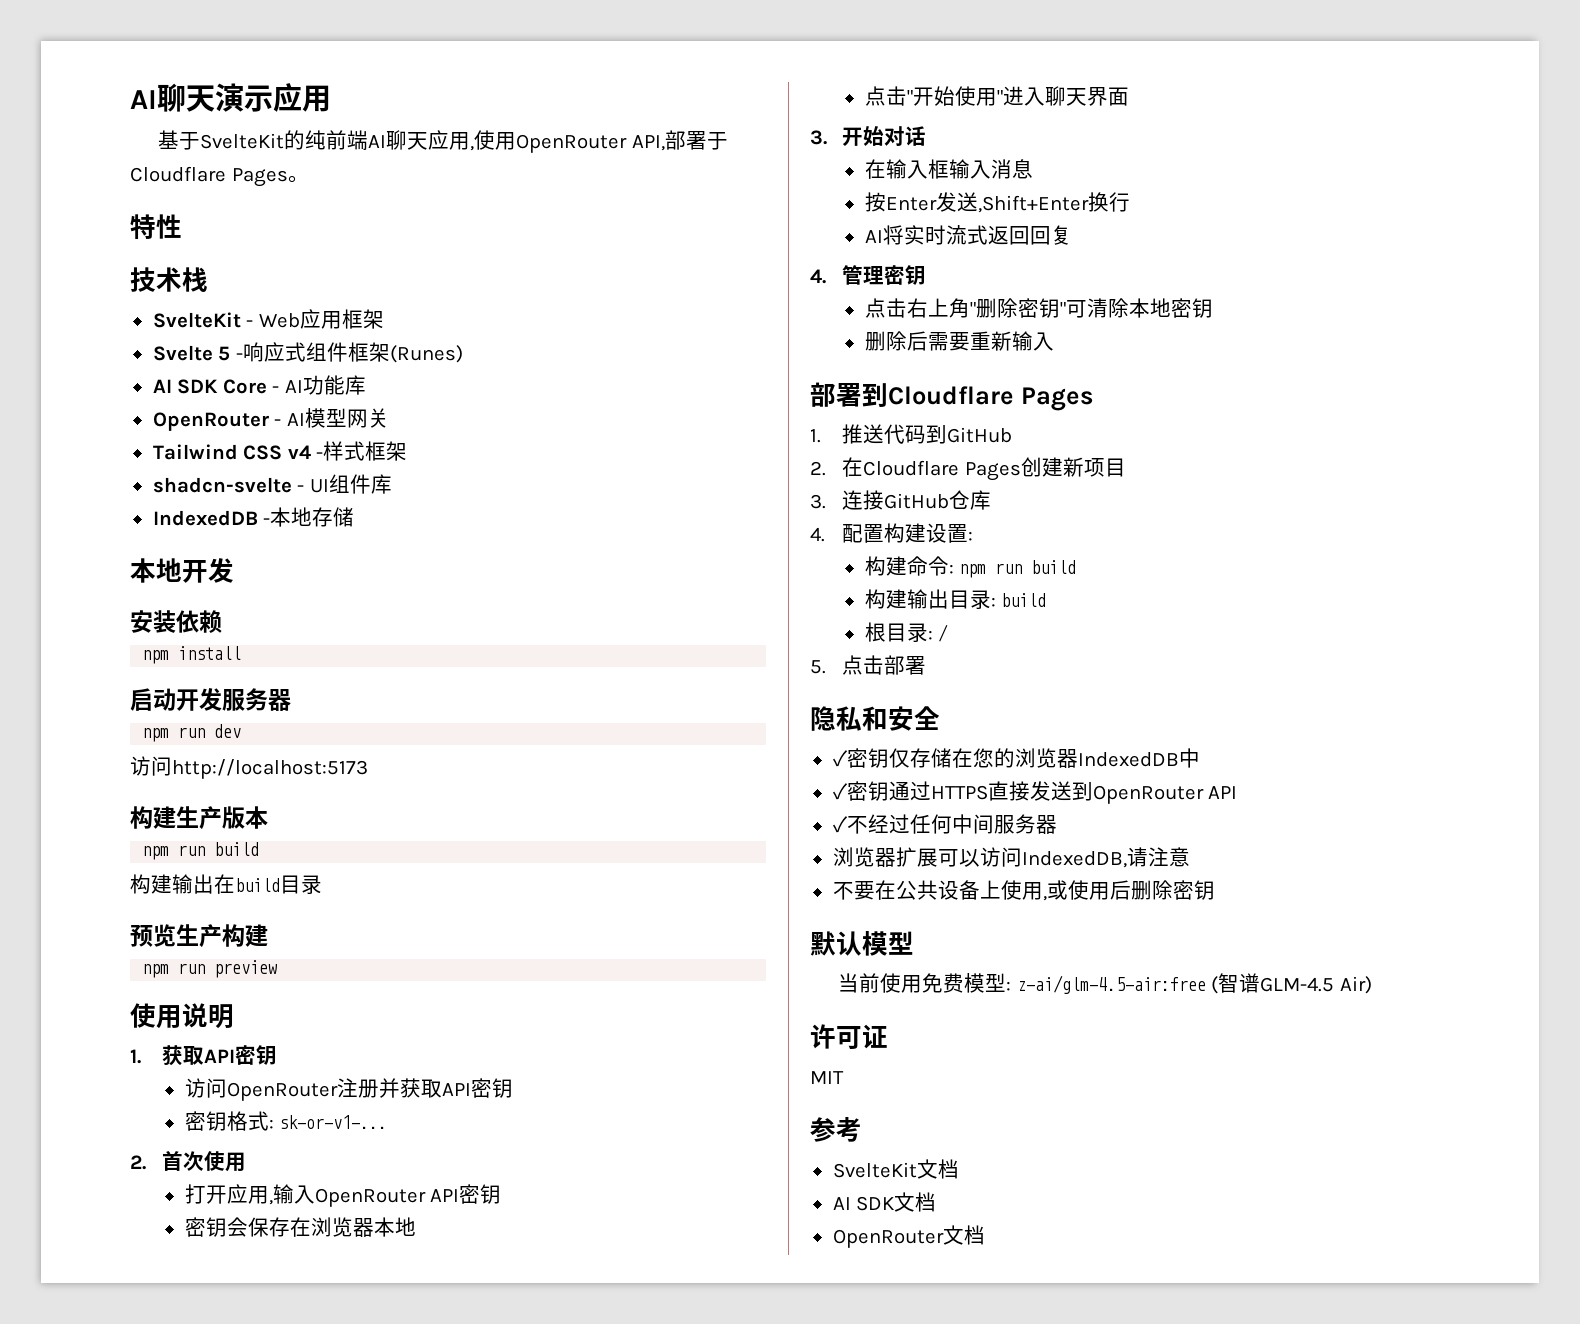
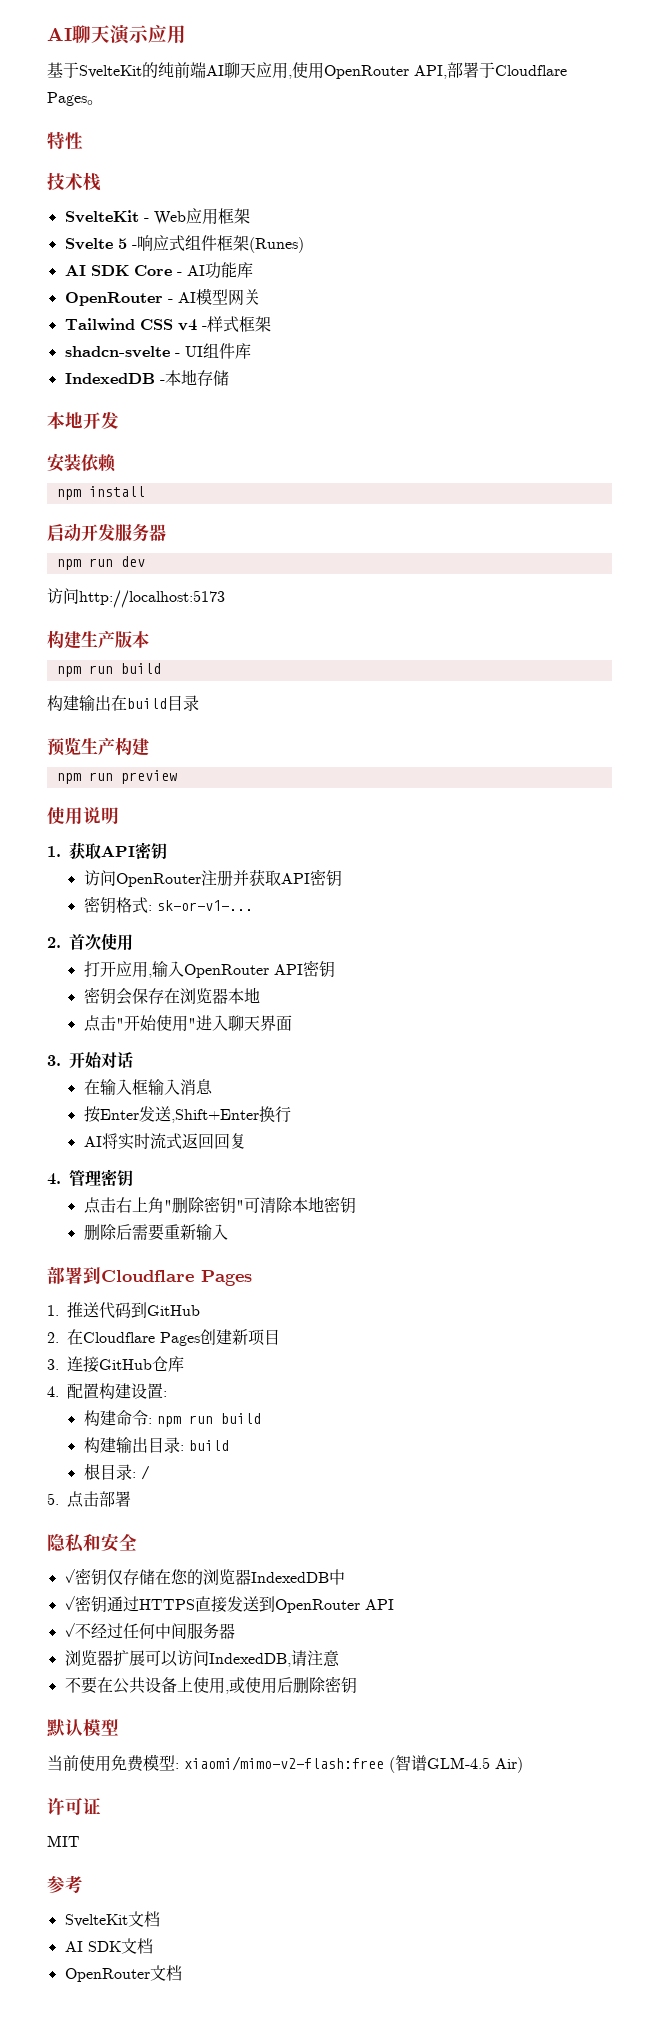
- 当前使用免费模型: z-ai/glm-4.5-air:free (智谱GLM-4.5 Air)
+ 当前使用免费模型: xiaomi/mimo-v2-flash:free (智谱GLM-4.5 Air)

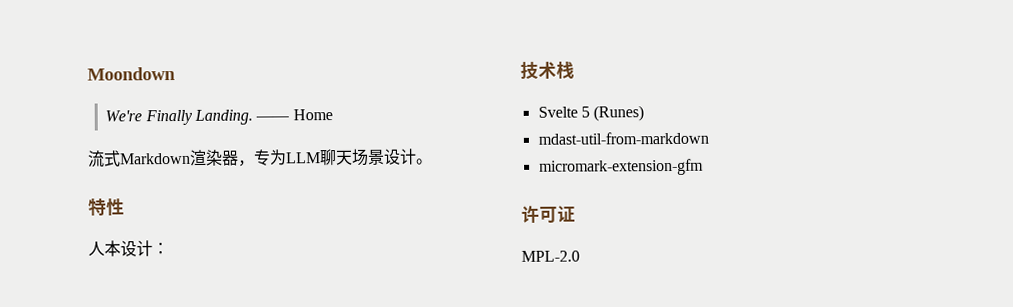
- AI聊天演示应用
- 基于SvelteKit的纯前端AI聊天应用,使用OpenRouter API,部署于Cloudflare Pages。
+ Moondown
+ We're Finally Landing. —— Home
+ 流式Markdown渲染器，专为LLM聊天场景设计。
+ 人本设计：
- SvelteKit - Web应用框架
- Svelte 5 -响应式组件框架(Runes)
- AI SDK Core - AI功能库
- OpenRouter - AI模型网关
- Tailwind CSS v4 -样式框架
- shadcn-svelte - UI组件库
- IndexedDB -本地存储
- 本地开发
- 安装依赖
- npm install
- 启动开发服务器
- npm run dev
- 访问http://localhost:5173
- 构建生产版本
- npm run build
- 构建输出在build目录
- 预览生产构建
- npm run preview
- 使用说明
- 1.获取API密钥
- 访问OpenRouter注册并获取API密钥
- 密钥格式: sk-or-v1-...
- 2.首次使用
- 打开应用,输入OpenRouter API密钥
- 密钥会保存在浏览器本地
- 点击"开始使用"进入聊天界面
- 3.开始对话
- 在输入框输入消息
- 按Enter发送,Shift+Enter换行
- AI将实时流式返回回复
- 4.管理密钥
- 点击右上角"删除密钥"可清除本地密钥
- 删除后需要重新输入
- 部署到Cloudflare Pages
- 1.推送代码到GitHub
- 2.在Cloudflare Pages创建新项目
- 3.连接GitHub仓库
- 4.配置构建设置:
- 构建命令: npm run build
- 构建输出目录: build
- 根目录: /
- 5.点击部署
- 隐私和安全
- ✓密钥仅存储在您的浏览器IndexedDB中
- ✓密钥通过HTTPS直接发送到OpenRouter API
- ✓不经过任何中间服务器
- 浏览器扩展可以访问IndexedDB,请注意
- 不要在公共设备上使用,或使用后删除密钥
- 默认模型
- 当前使用免费模型: xiaomi/mimo-v2-flash:free (智谱GLM-4.5 Air)
+ Svelte 5 (Runes)
+ mdast-util-from-markdown
+ micromark-extension-gfm
  许可证
- MIT
- 参考
- SvelteKit文档
- AI SDK文档
- OpenRouter文档
+ MPL-2.0

